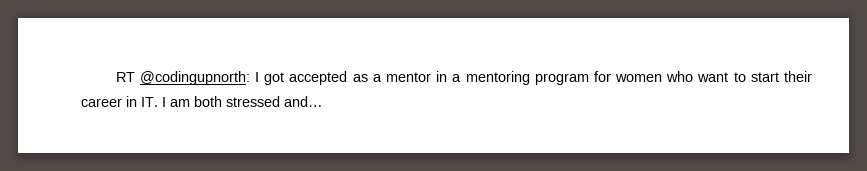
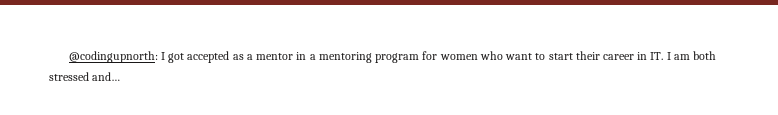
- RT @codingupnorth: I got accepted as a mentor in a mentoring program for women who want to start their career in IT. I am both stressed and…
+ @codingupnorth: I got accepted as a mentor in a mentoring program for women who want to start their career in IT. I am both stressed and…

